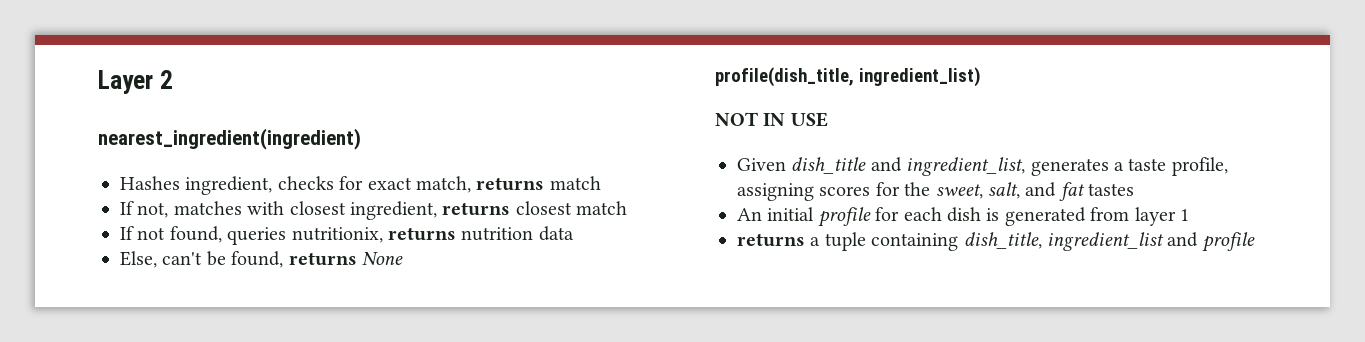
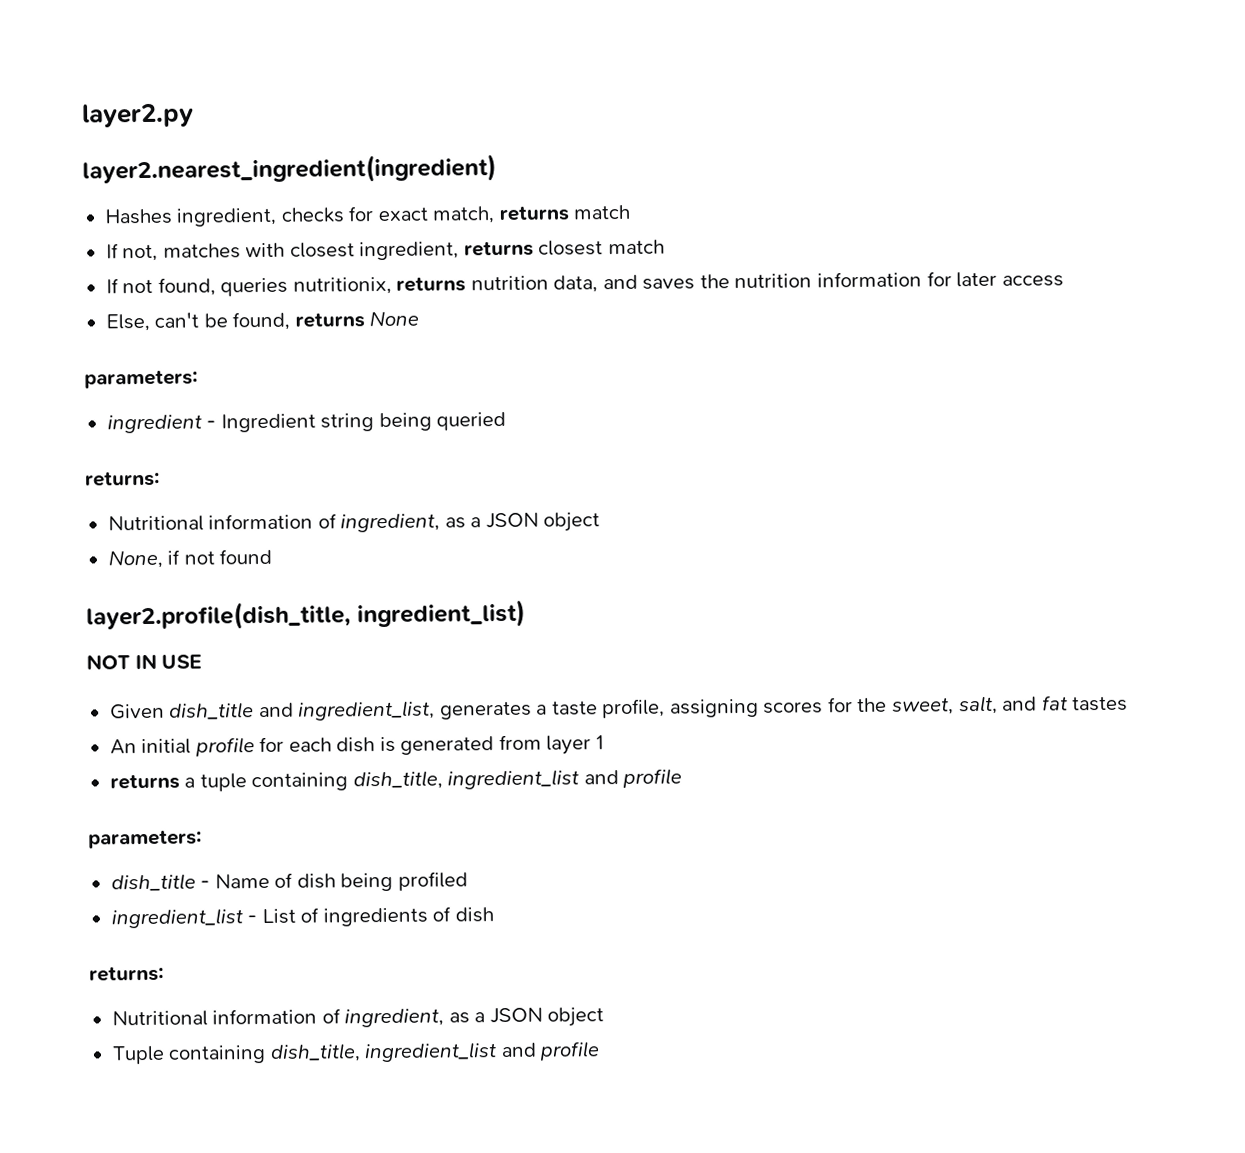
- Layer 2
- nearest_ingredient(ingredient)
+ layer2.py
+ layer2.nearest_ingredient(ingredient)
- If not found, queries nutritionix, returns nutrition data
+ If not found, queries nutritionix, returns nutrition data, and saves the nutrition information for later access
  Else, can't be found, returns None
- profile(dish_title, ingredient_list)
+ parameters:
+ ingredient - Ingredient string being queried
+ returns:
+ Nutritional information of ingredient, as a JSON object
+ None, if not found
+ layer2.profile(dish_title, ingredient_list)
  returns a tuple containing dish_title, ingredient_list and profile
+ parameters:
+ dish_title - Name of dish being profiled
+ ingredient_list - List of ingredients of dish
+ returns:
+ Nutritional information of ingredient, as a JSON object
+ Tuple containing dish_title, ingredient_list and profile

